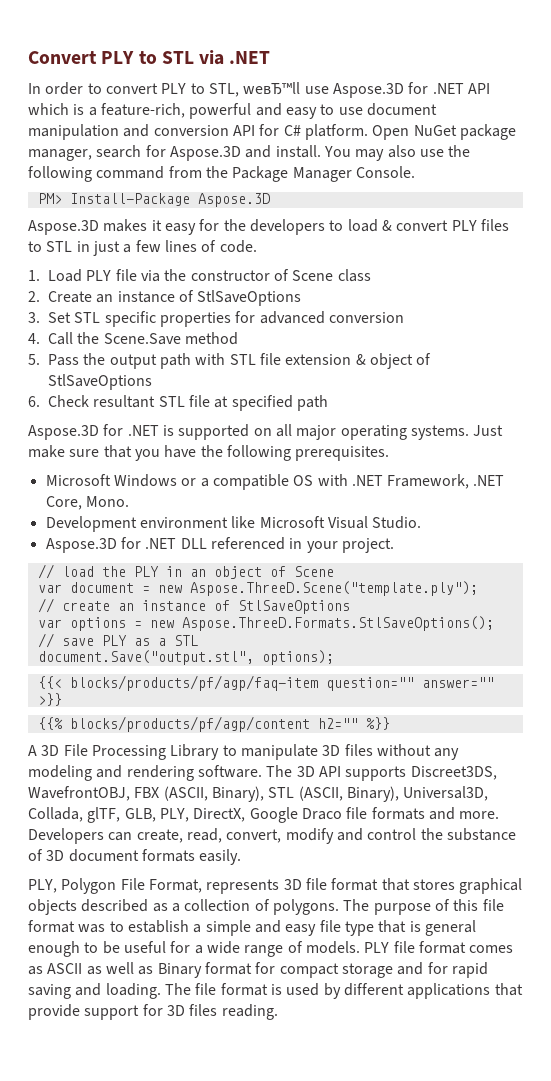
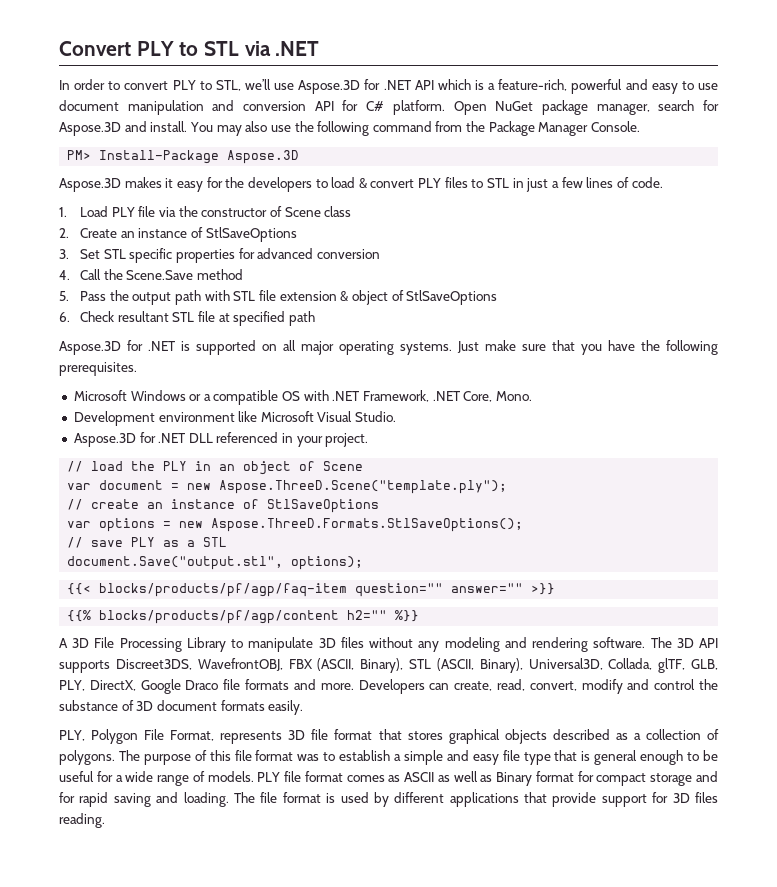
- In order to convert PLY to STL, weвЂ™ll use Aspose.3D for .NET API which is a feature-rich, powerful and easy to use document manipulation and conversion API for C# platform.
+ In order to convert PLY to STL, we’ll use Aspose.3D for .NET API which is a feature-rich, powerful and easy to use document manipulation and conversion API for C# platform.

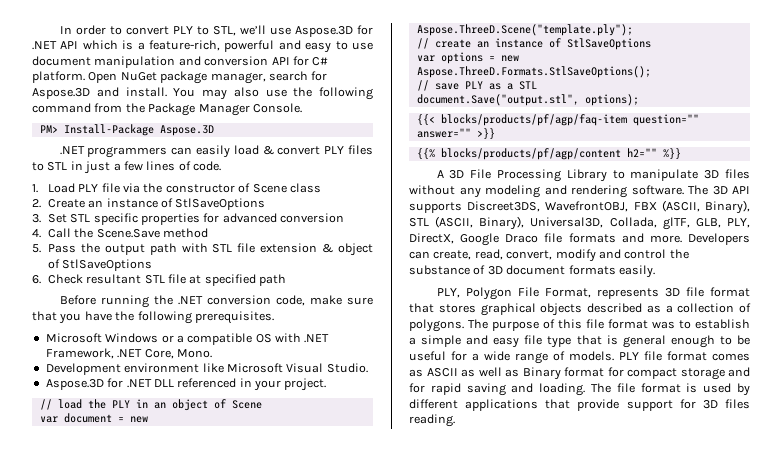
- Convert PLY to STL via .NET
- Aspose.3D makes it easy for the developers to load & convert PLY files to STL in just a few lines of code.
+ .NET programmers can easily load & convert PLY files to STL in just a few lines of code.
- Aspose.3D for .NET is supported on all major operating systems. Just make sure that you have the following prerequisites.
+ Before running the .NET conversion code, make sure that you have the following prerequisites.

